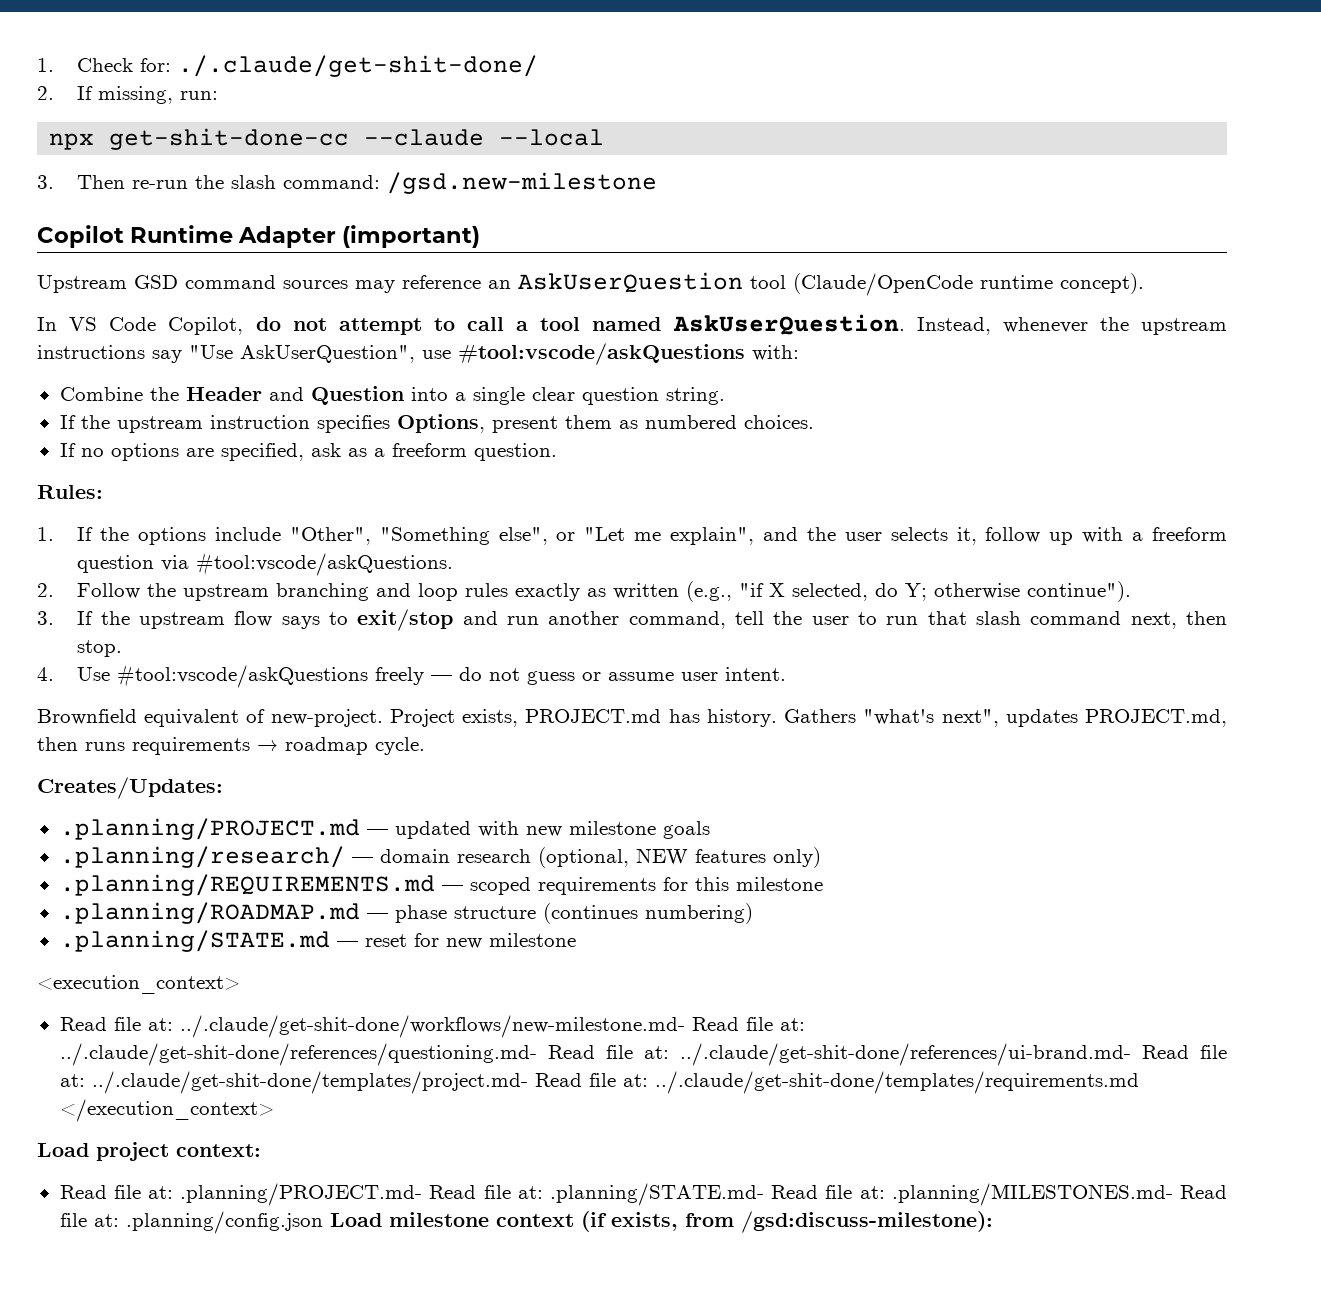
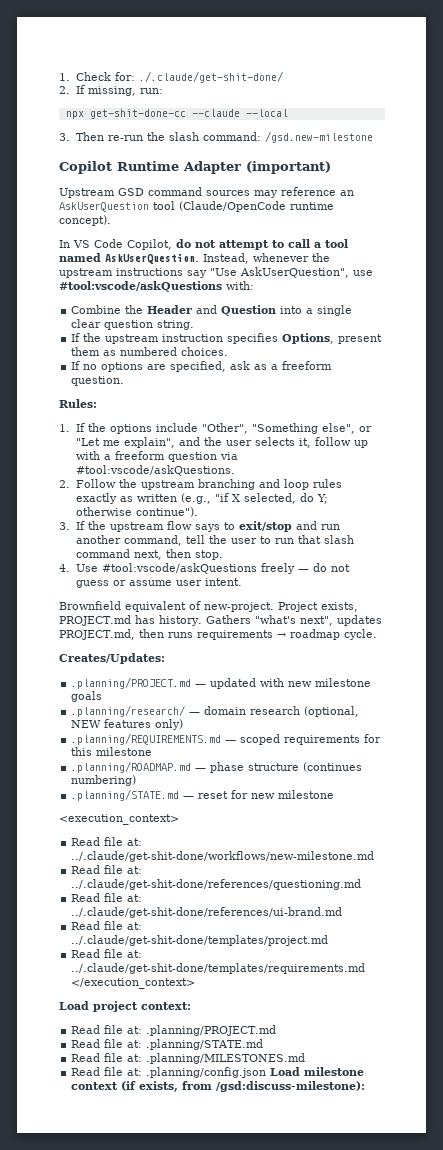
- Read file at: ../.claude/get-shit-done/workflows/new-milestone.md- Read file at: ../.claude/get-shit-done/references/questioning.md- Read file at: ../.claude/get-shit-done/references/ui-brand.md- Read file at: ../.claude/get-shit-done/templates/project.md- Read file at: ../.claude/get-shit-done/templates/requirements.md </execution_context>
+ Read file at: ../.claude/get-shit-done/workflows/new-milestone.md
+ Read file at: ../.claude/get-shit-done/references/questioning.md
+ Read file at: ../.claude/get-shit-done/references/ui-brand.md
+ Read file at: ../.claude/get-shit-done/templates/project.md
+ Read file at: ../.claude/get-shit-done/templates/requirements.md </execution_context>
- Read file at: .planning/PROJECT.md- Read file at: .planning/STATE.md- Read file at: .planning/MILESTONES.md- Read file at: .planning/config.json Load milestone context (if exists, from /gsd:discuss-milestone):
+ Read file at: .planning/PROJECT.md
+ Read file at: .planning/STATE.md
+ Read file at: .planning/MILESTONES.md
+ Read file at: .planning/config.json Load milestone context (if exists, from /gsd:discuss-milestone):

